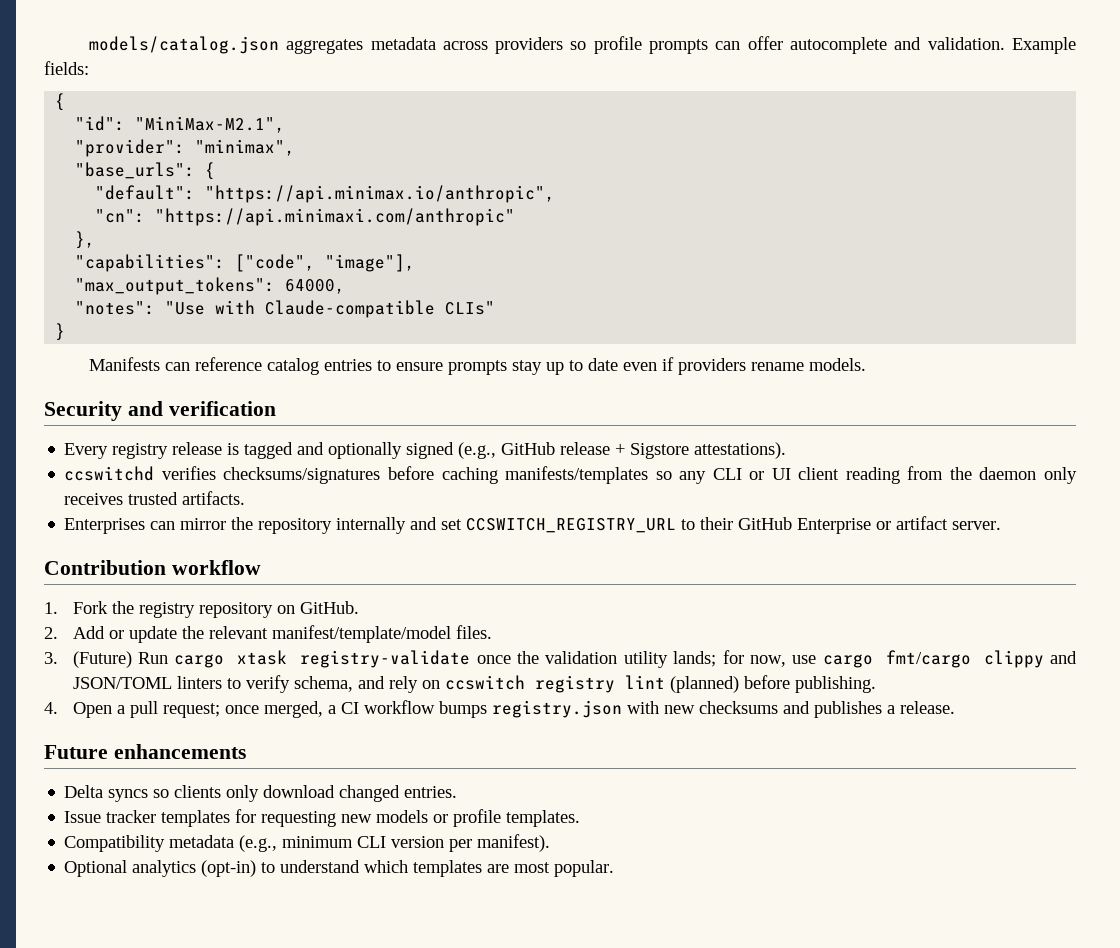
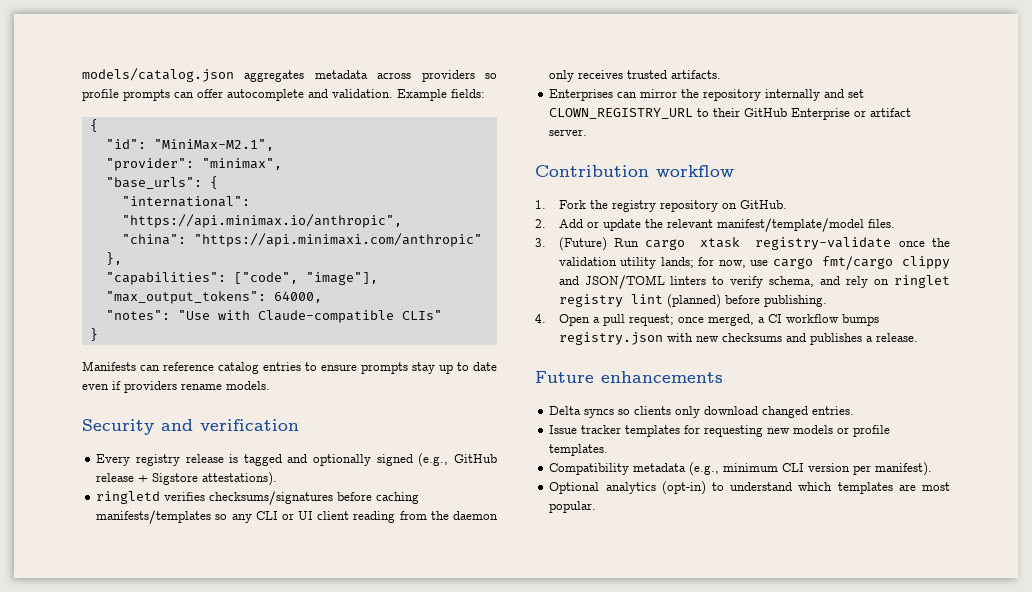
- "default": "https://api.minimax.io/anthropic",
+ "international": "https://api.minimax.io/anthropic",
- "cn": "https://api.minimaxi.com/anthropic"
+ "china": "https://api.minimaxi.com/anthropic"
- ccswitchd verifies checksums/signatures before caching manifests/templates so any CLI or UI client reading from the daemon only receives trusted artifacts.
+ ringletd verifies checksums/signatures before caching manifests/templates so any CLI or UI client reading from the daemon only receives trusted artifacts.
- Enterprises can mirror the repository internally and set CCSWITCH_REGISTRY_URL to their GitHub Enterprise or artifact server.
+ Enterprises can mirror the repository internally and set CLOWN_REGISTRY_URL to their GitHub Enterprise or artifact server.
- 3. (Future) Run cargo xtask registry-validate once the validation utility lands; for now, use cargo fmt/cargo clippy and JSON/TOML linters to verify schema, and rely on ccswitch registry lint (planned) before publishing.
+ 3. (Future) Run cargo xtask registry-validate once the validation utility lands; for now, use cargo fmt/cargo clippy and JSON/TOML linters to verify schema, and rely on ringlet registry lint (planned) before publishing.

